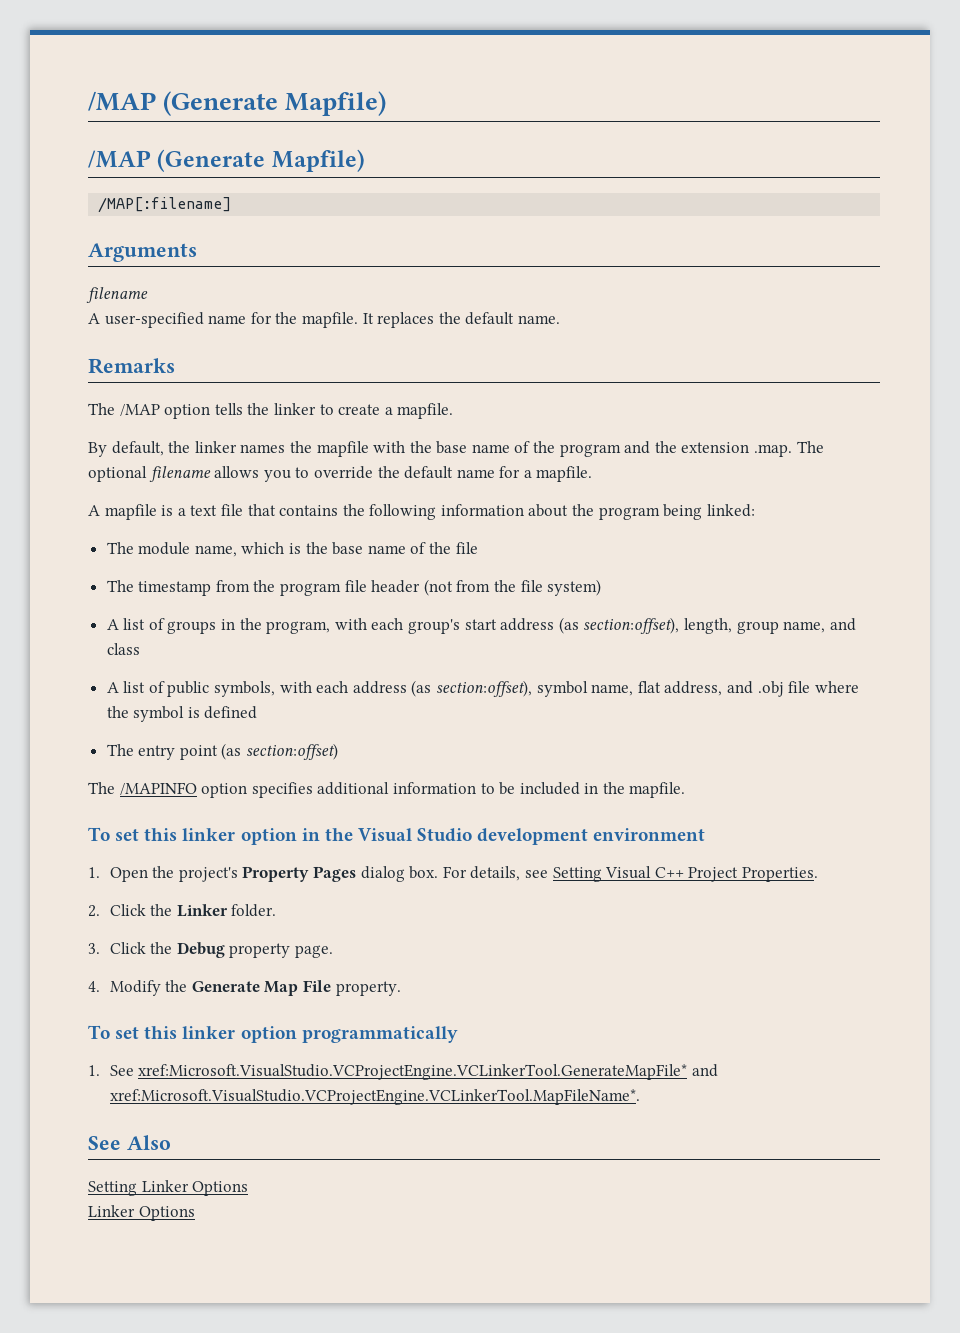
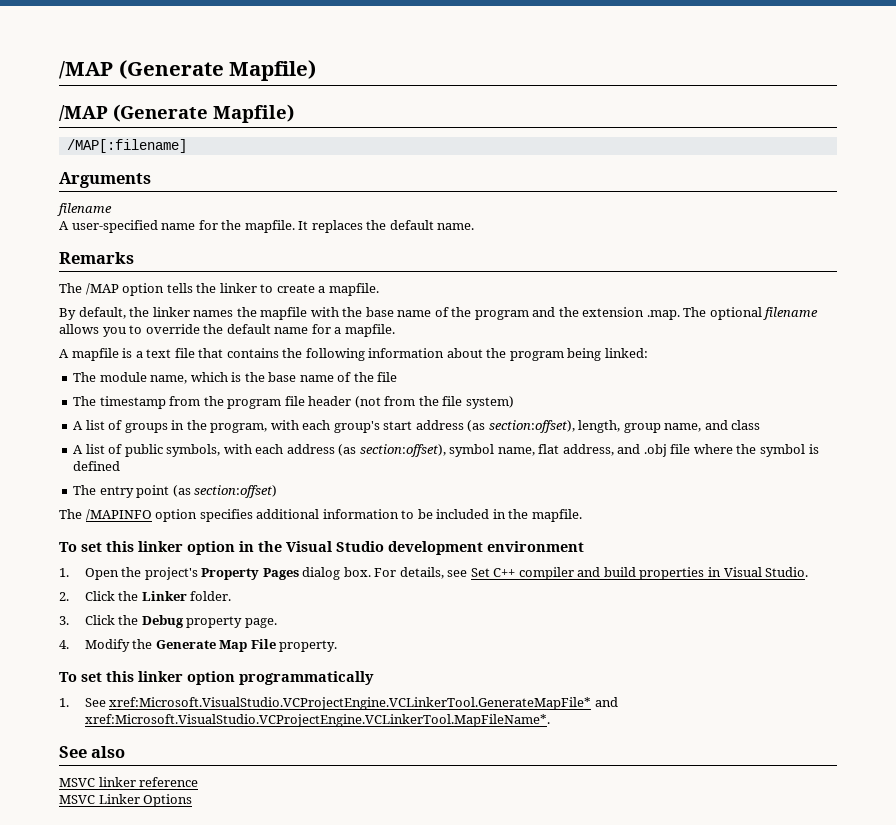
- For details, see Setting Visual C++ Project Properties.
+ For details, see Set C++ compiler and build properties in Visual Studio.
- See Also
- Setting Linker Options
- Linker Options
+ See also
+ MSVC linker reference
+ MSVC Linker Options

